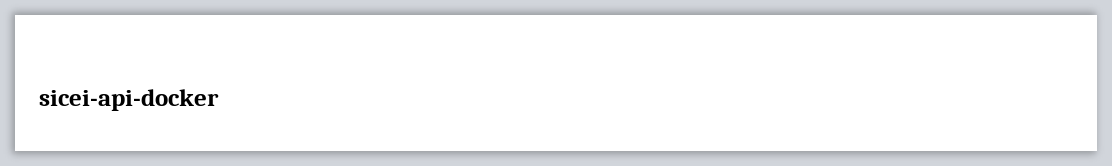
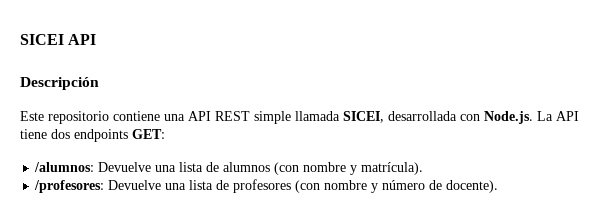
- sicei-api-docker
+ SICEI API
+ Descripción
+ Este repositorio contiene una API REST simple llamada SICEI, desarrollada con Node.js. La API tiene dos endpoints GET:
+ /alumnos: Devuelve una lista de alumnos (con nombre y matrícula).
+ /profesores: Devuelve una lista de profesores (con nombre y número de docente).

